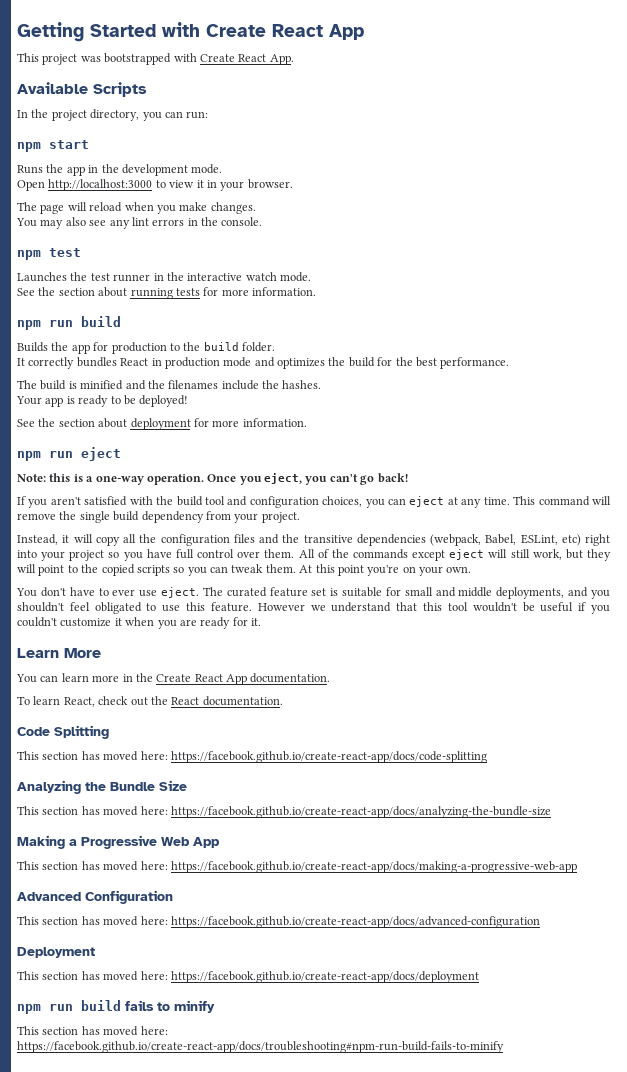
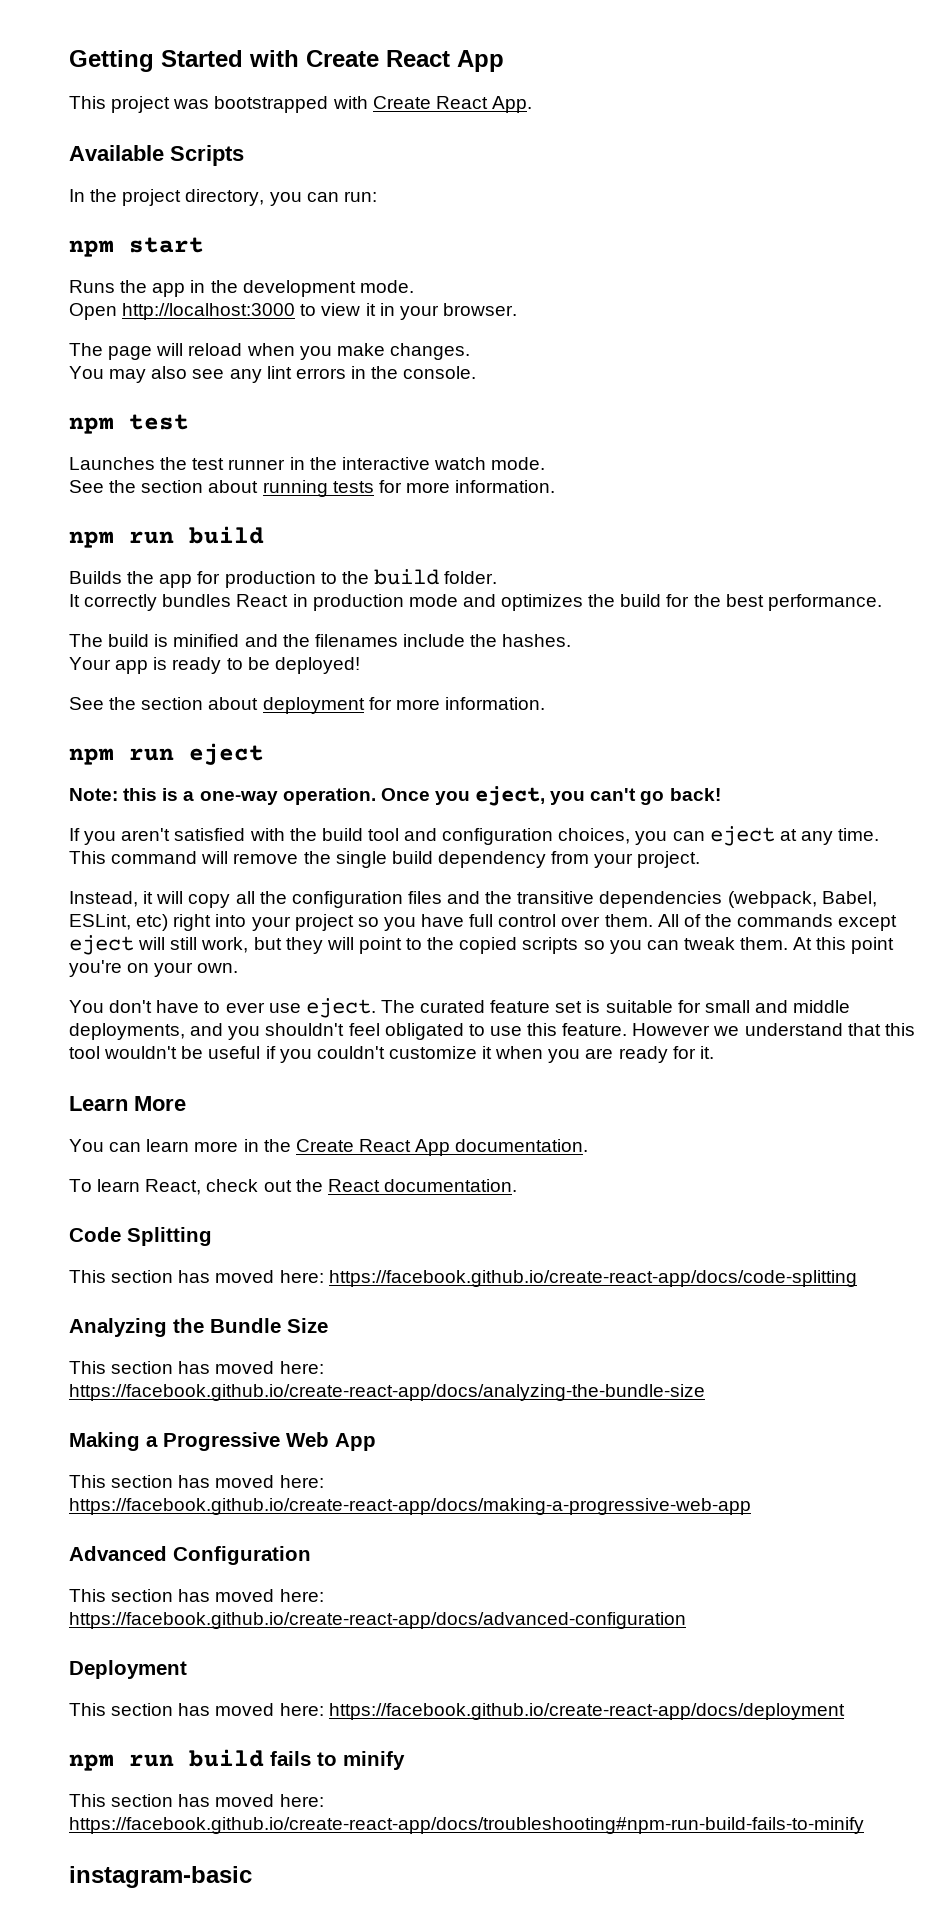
+ instagram-basic

